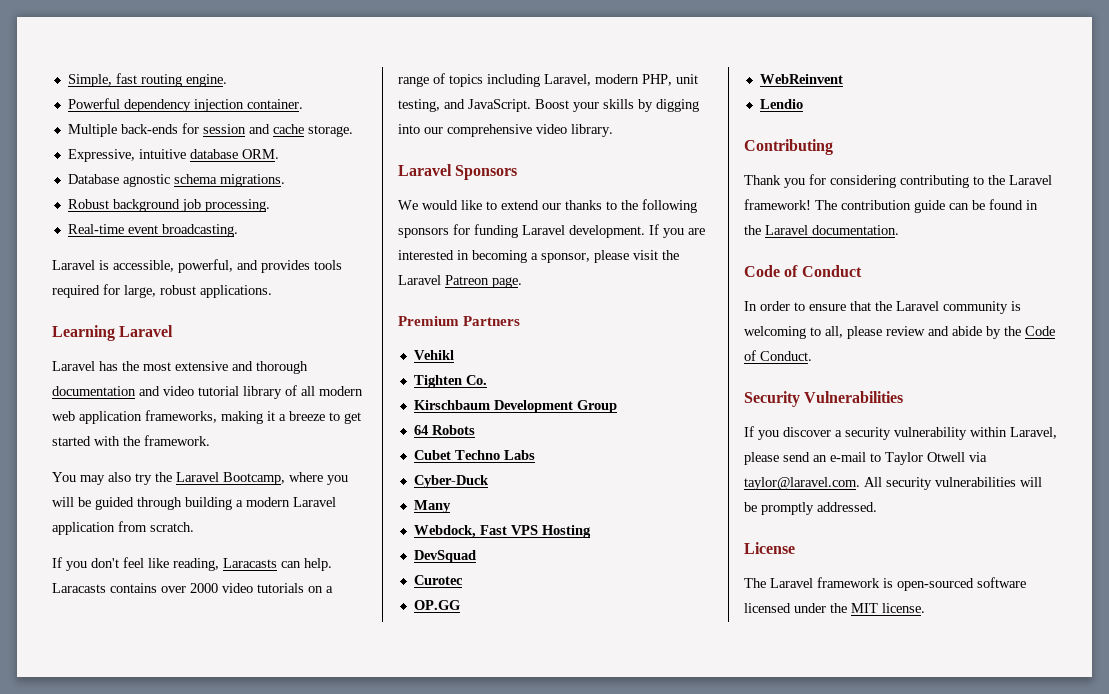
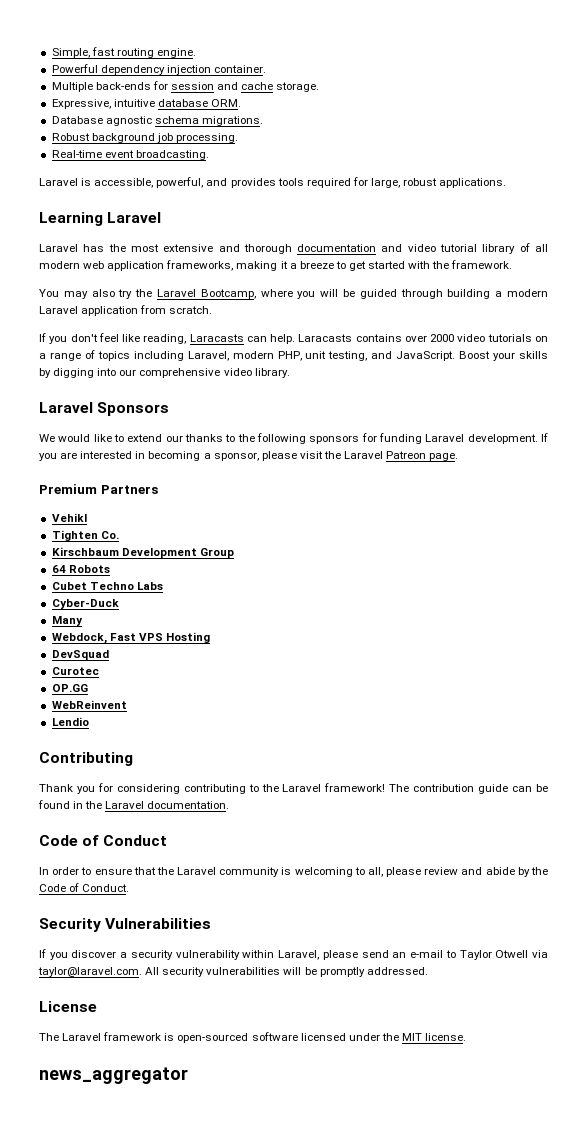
+ news_aggregator

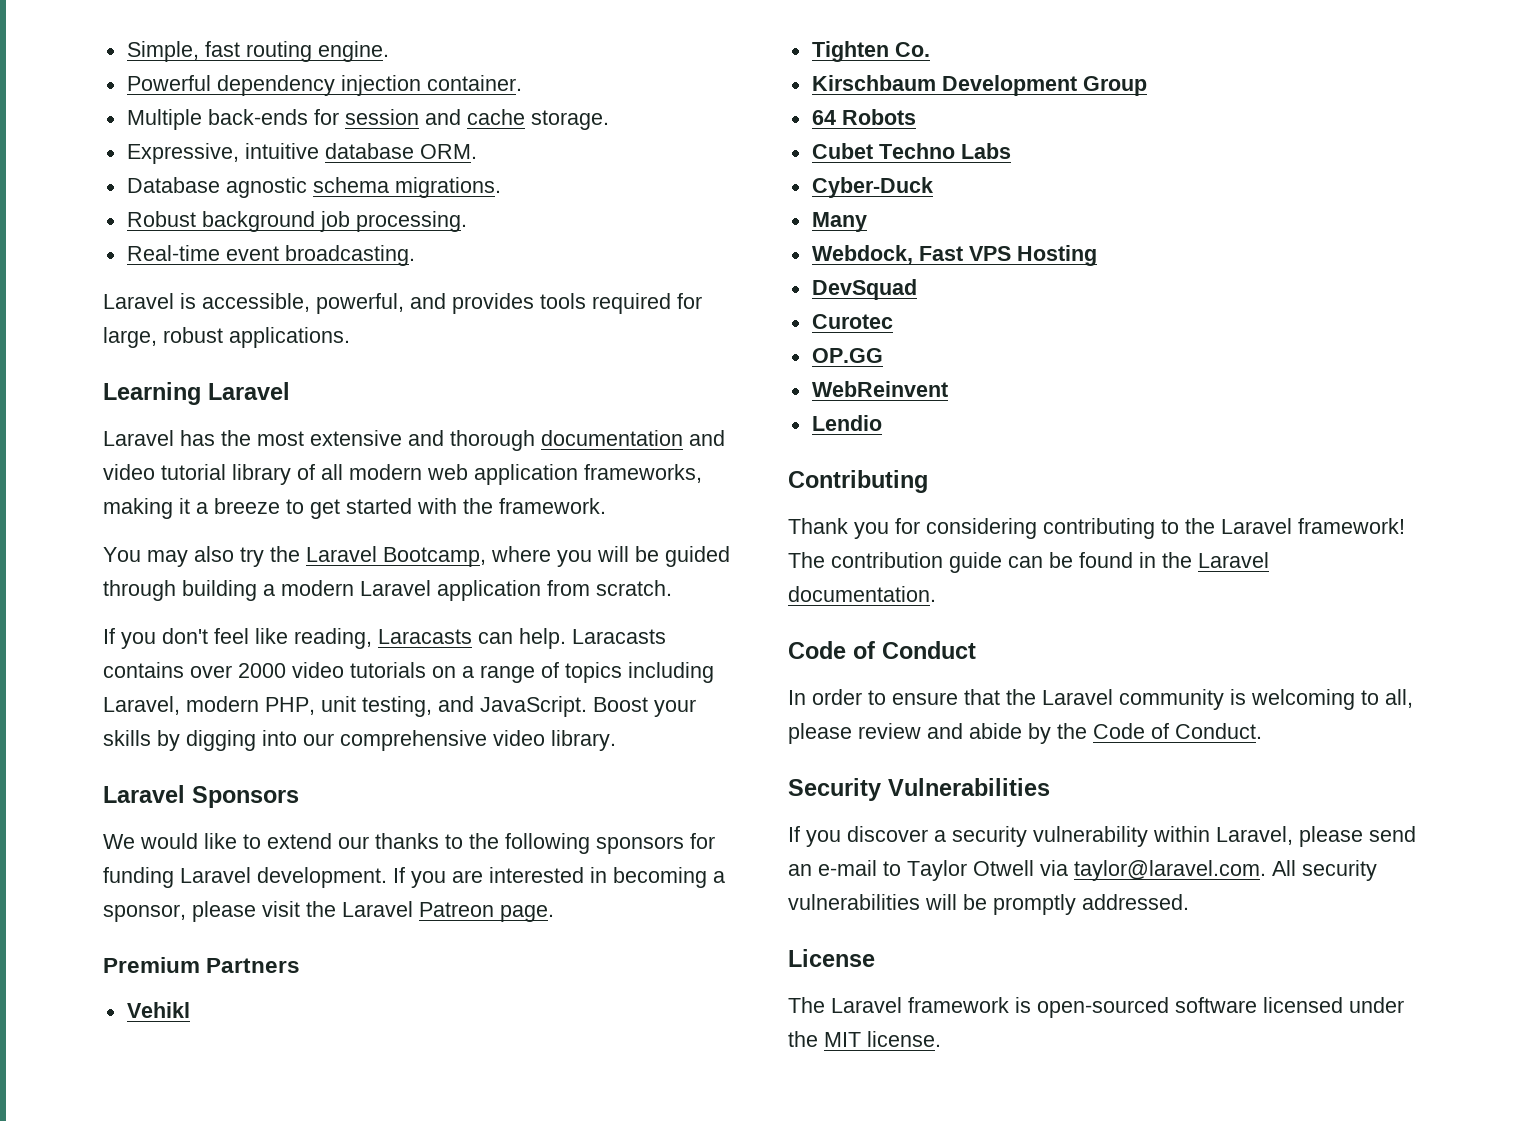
- news_aggregator

